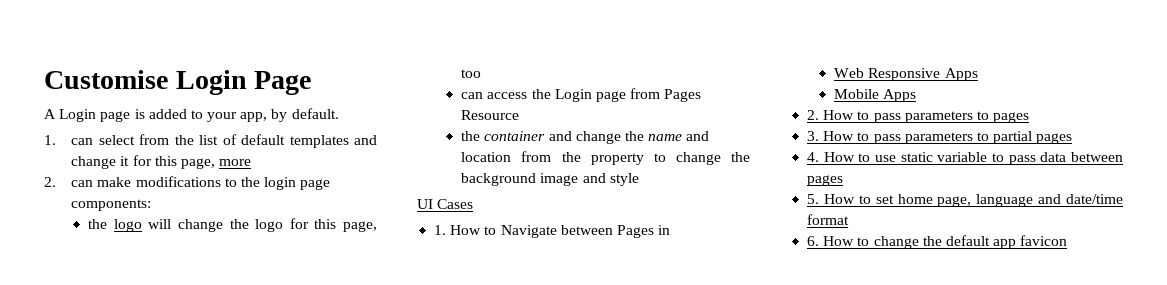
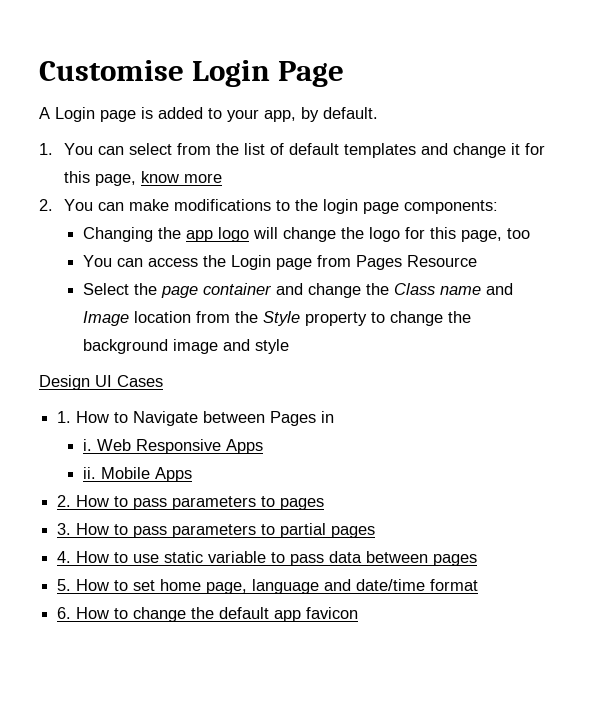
- 1. can select from the list of default templates and change it for this page, more
+ 1. You can select from the list of default templates and change it for this page, know more
- 2. can make modifications to the login page components:
+ 2. You can make modifications to the login page components:
- the logo will change the logo for this page, too
+ Changing the app logo will change the logo for this page, too
- can access the Login page from Pages Resource
+ You can access the Login page from Pages Resource
- the container and change the name and location from the property to change the background image and style
+ Select the page container and change the Class name and Image location from the Style property to change the background image and style
- UI Cases
+ Design UI Cases
+ i.
+ ii.

